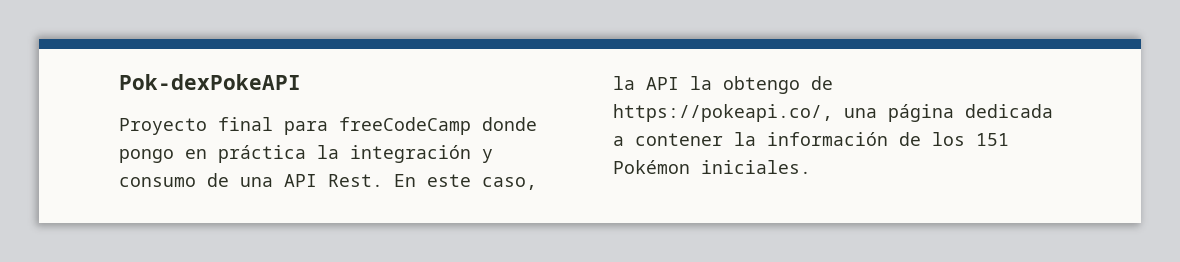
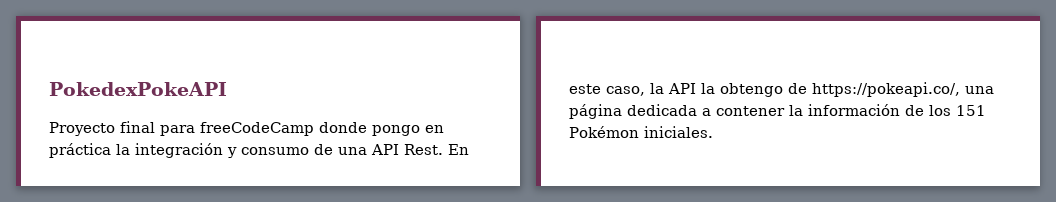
- Pok-dexPokeAPI
+ PokedexPokeAPI

